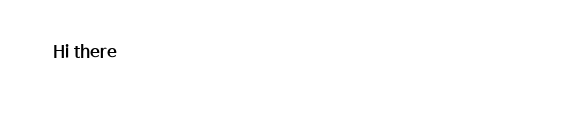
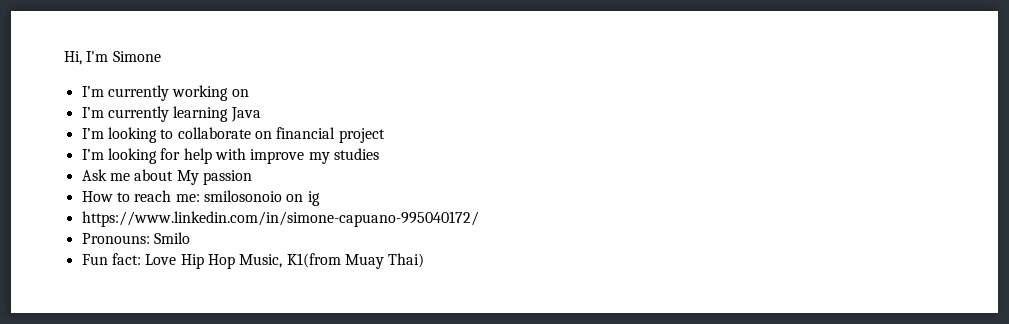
- Hi there
+ Hi, I'm Simone
+ I’m currently working on
+ I’m currently learning Java
+ I’m looking to collaborate on financial project
+ I’m looking for help with improve my studies
+ Ask me about My passion
+ How to reach me: smilosonoio on ig
+ https://www.linkedin.com/in/simone-capuano-995040172/
+ Pronouns: Smilo
+ Fun fact: Love Hip Hop Music, K1(from Muay Thai)

